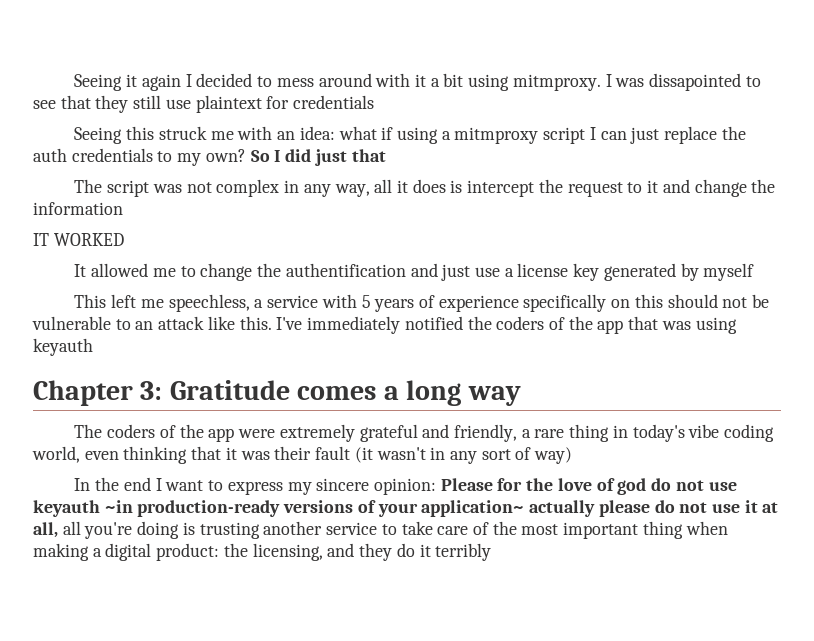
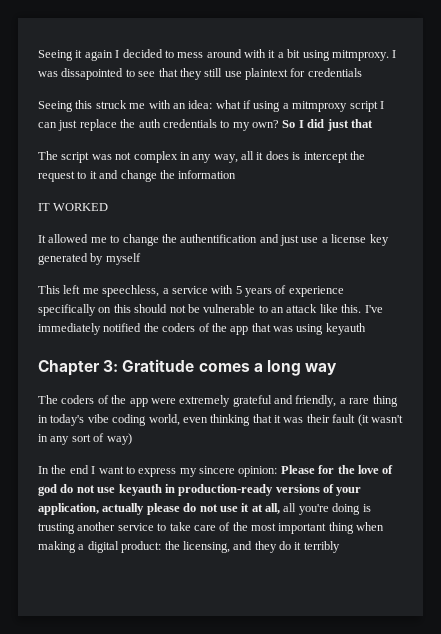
- In the end I want to express my sincere opinion: Please for the love of god do not use keyauth ~in production-ready versions of your application~ actually please do not use it at all, all you're doing is trusting another service to take care of the most important thing when making a digital product: the licensing, and they do it terribly
+ In the end I want to express my sincere opinion: Please for the love of god do not use keyauth in production-ready versions of your application, actually please do not use it at all, all you're doing is trusting another service to take care of the most important thing when making a digital product: the licensing, and they do it terribly

